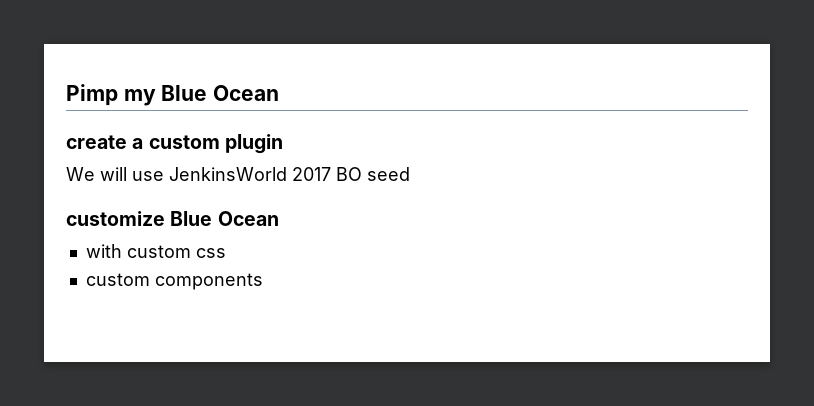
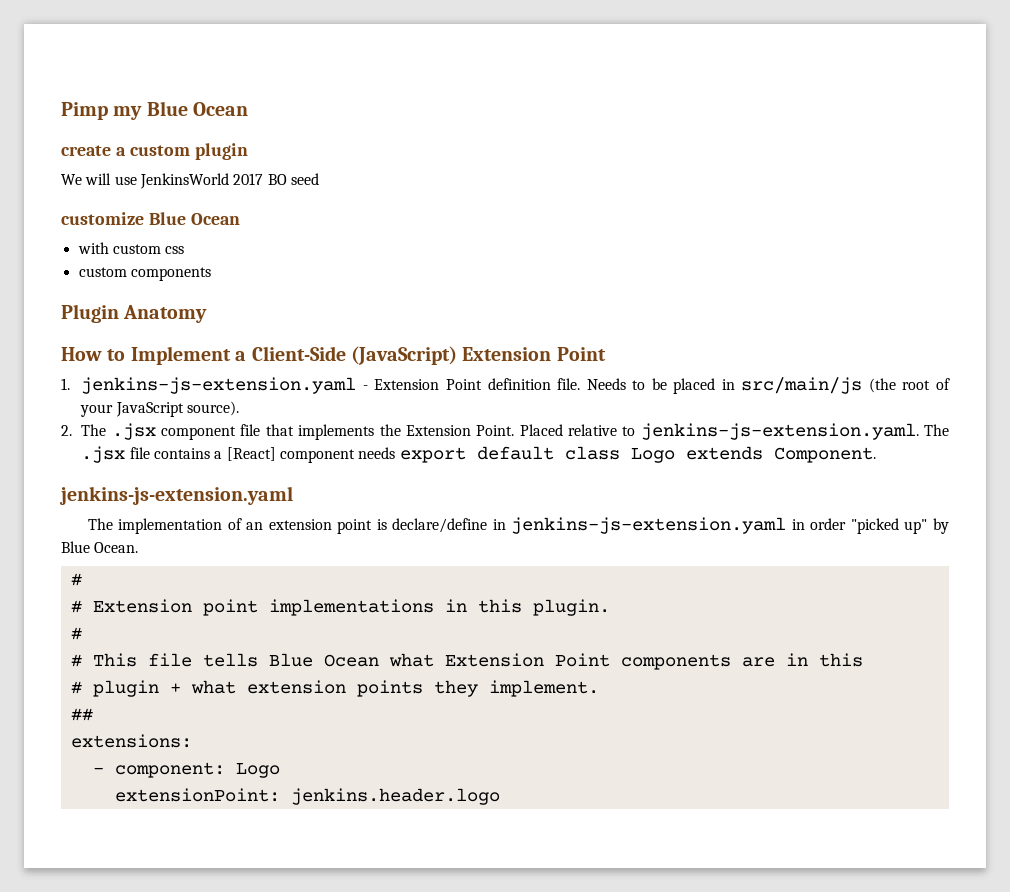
+ Plugin Anatomy
+ How to Implement a Client-Side (JavaScript) Extension Point
+ 1. jenkins-js-extension.yaml - Extension Point definition file. Needs to be placed in src/main/js (the root of your JavaScript source).
+ 2. The .jsx component file that implements the Extension Point. Placed relative to jenkins-js-extension.yaml. The .jsx file contains a [React] component needs export default class Logo extends Component.
+ jenkins-js-extension.yaml
+ The implementation of an extension point is declare/define in jenkins-js-extension.yaml in order "picked up" by Blue Ocean.
+ #
+ # Extension point implementations in this plugin.
+ #
+ # This file tells Blue Ocean what Extension Point components are in this
+ # plugin + what extension points they implement.
+ ##
+ extensions:
+ - component: Logo
+ extensionPoint: jenkins.header.logo

